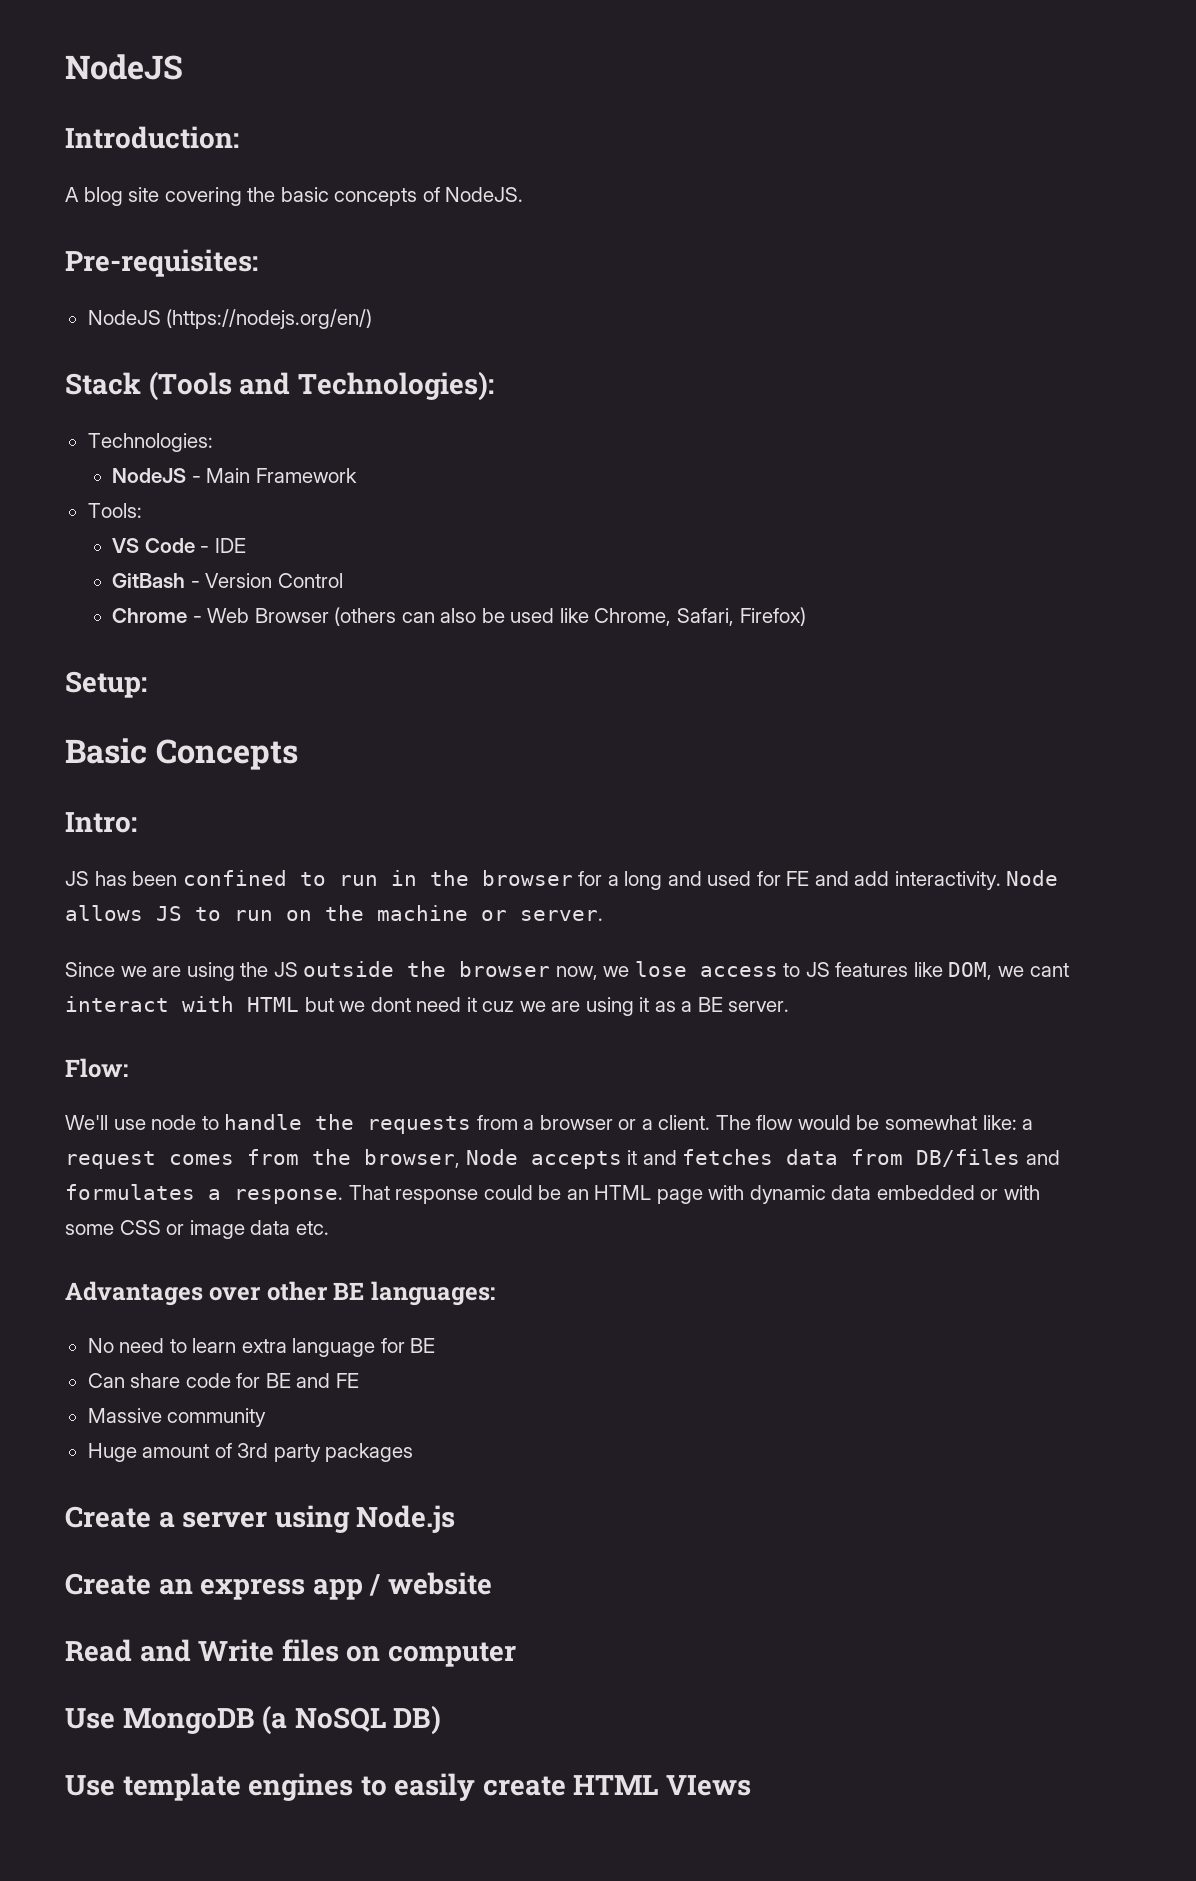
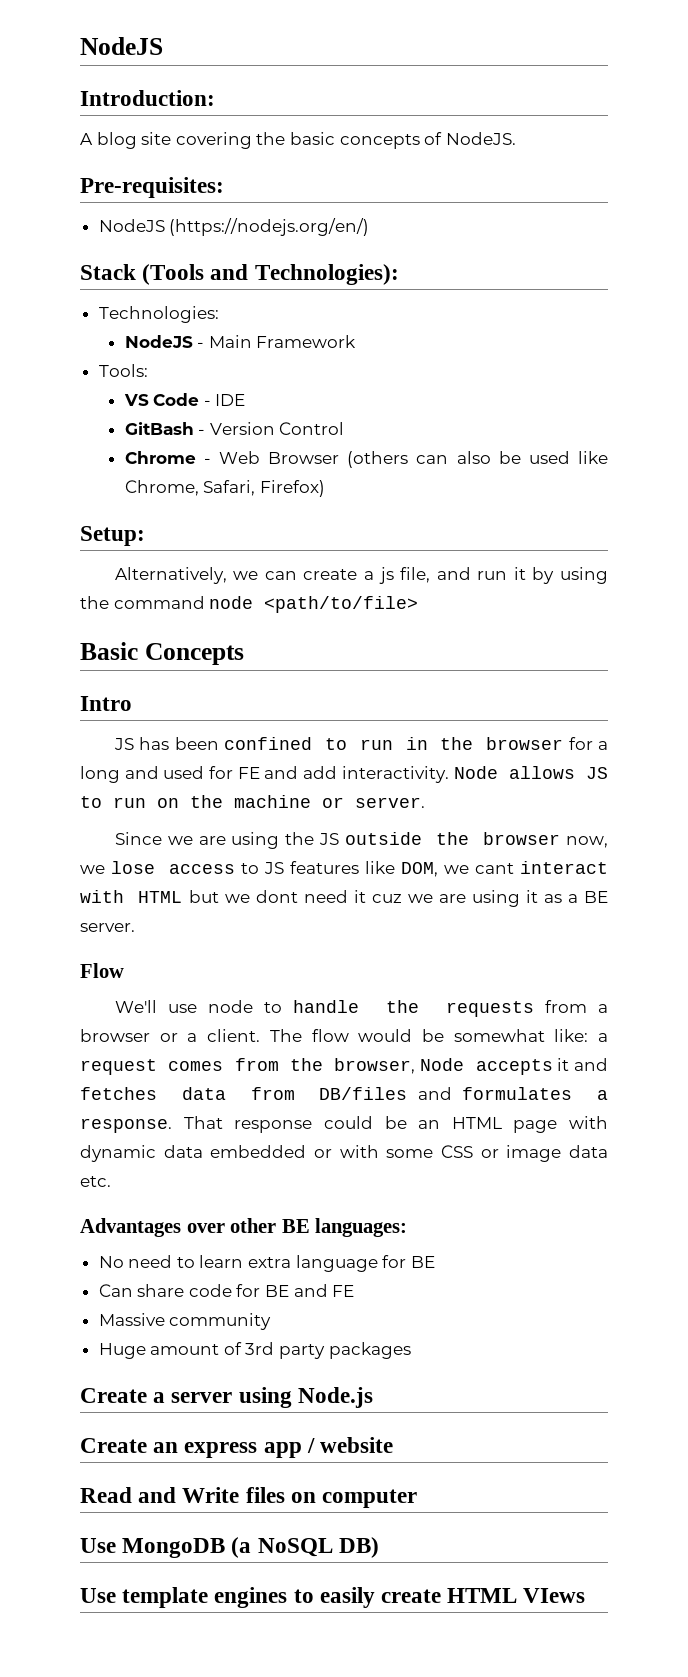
+ Alternatively, we can create a js file, and run it by using the command node <path/to/file>
- Intro:
+ Intro
- Flow:
+ Flow

